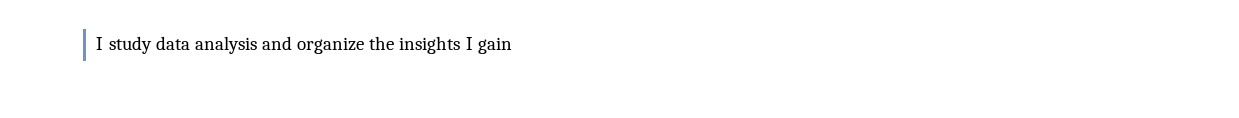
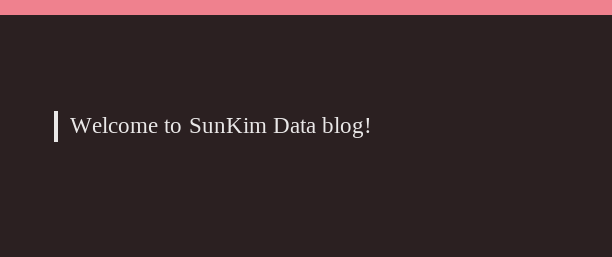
- I study data analysis and organize the insights I gain
+ Welcome to SunKim Data blog!

